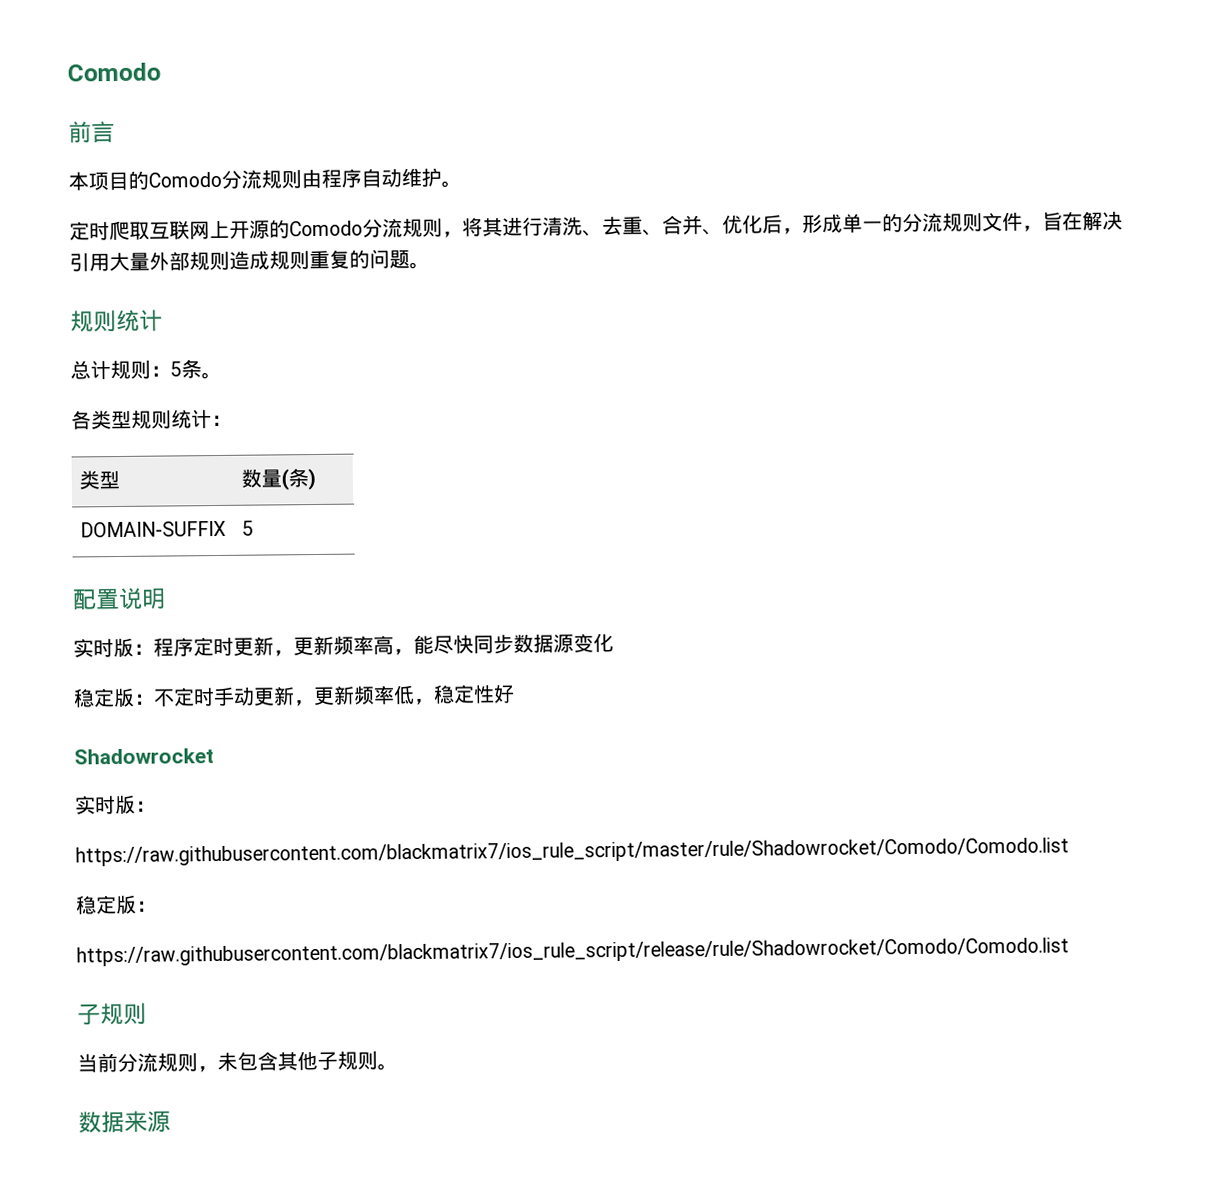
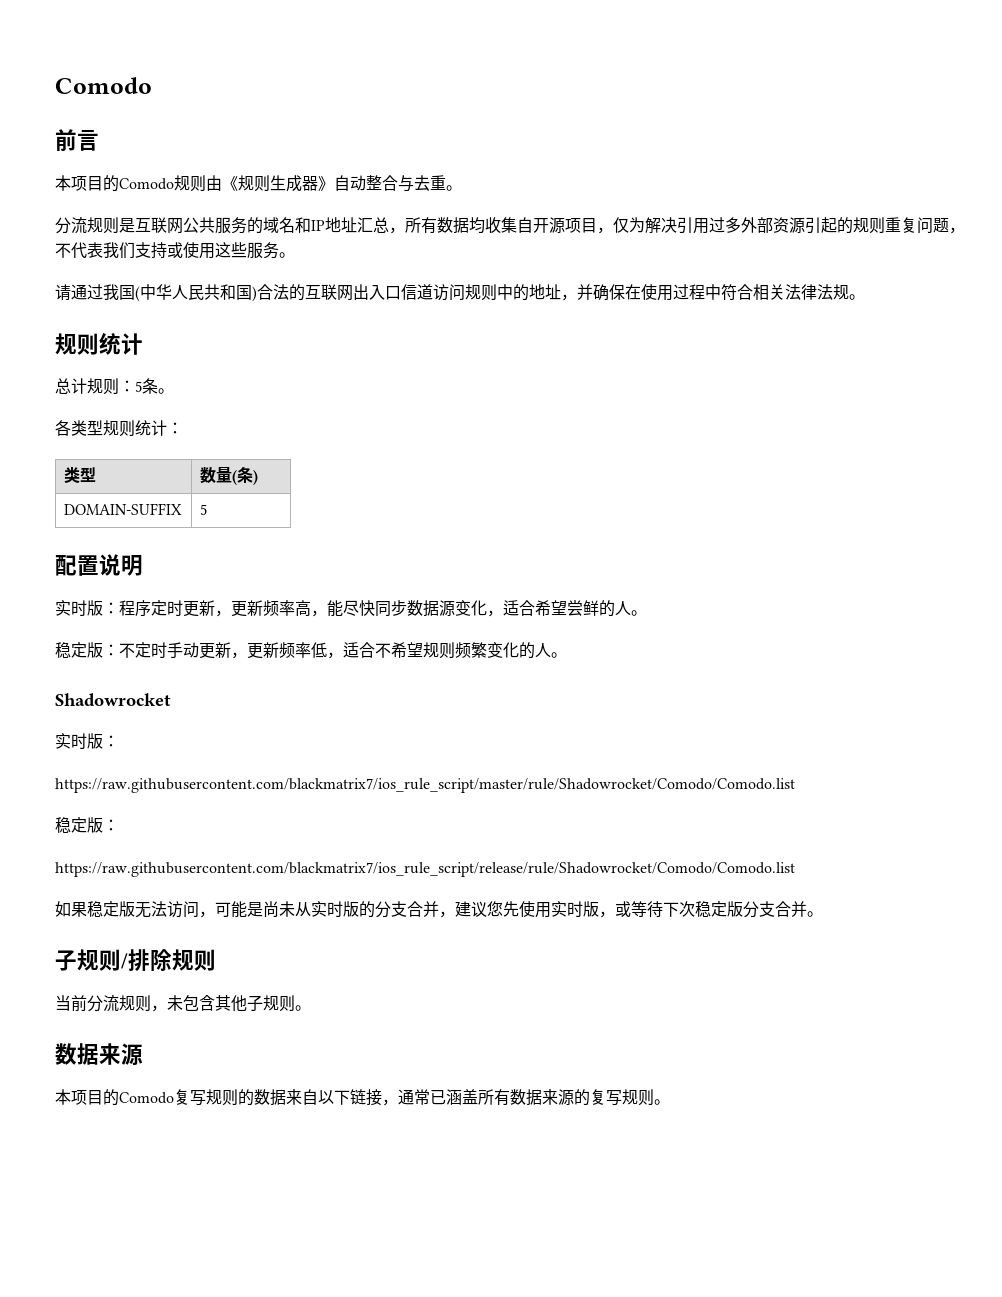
- 本项目的Comodo分流规则由程序自动维护。
- 定时爬取互联网上开源的Comodo分流规则，将其进行清洗、去重、合并、优化后，形成单一的分流规则文件，旨在解决引用大量外部规则造成规则重复的问题。
+ 本项目的Comodo规则由《规则生成器》自动整合与去重。
+ 分流规则是互联网公共服务的域名和IP地址汇总，所有数据均收集自开源项目，仅为解决引用过多外部资源引起的规则重复问题，不代表我们支持或使用这些服务。
+ 请通过我国(中华人民共和国)合法的互联网出入口信道访问规则中的地址，并确保在使用过程中符合相关法律法规。
- 实时版：程序定时更新，更新频率高，能尽快同步数据源变化
+ 实时版：程序定时更新，更新频率高，能尽快同步数据源变化，适合希望尝鲜的人。
- 稳定版：不定时手动更新，更新频率低，稳定性好
+ 稳定版：不定时手动更新，更新频率低，适合不希望规则频繁变化的人。
  https://raw.githubusercontent.com/blackmatrix7/ios_rule_script/release/rule/Shadowrocket/Comodo/Comodo.list
- 子规则
+ 如果稳定版无法访问，可能是尚未从实时版的分支合并，建议您先使用实时版，或等待下次稳定版分支合并。
+ 子规则/排除规则
+ 本项目的Comodo复写规则的数据来自以下链接，通常已涵盖所有数据来源的复写规则。

